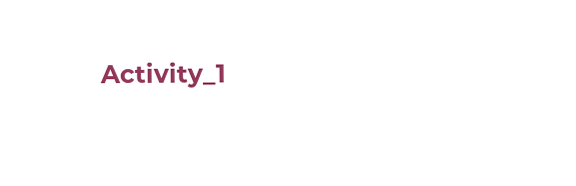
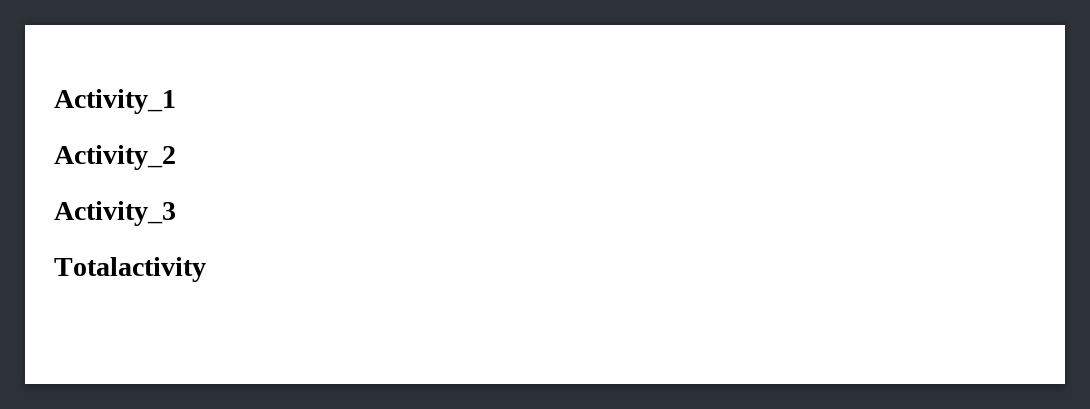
+ Activity_2
+ Activity_3
+ Totalactivity

